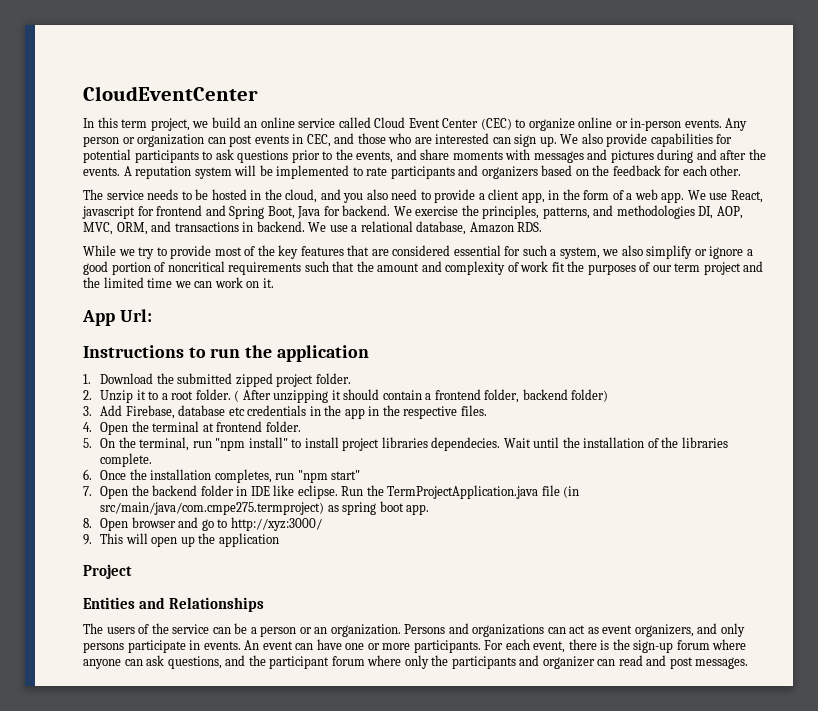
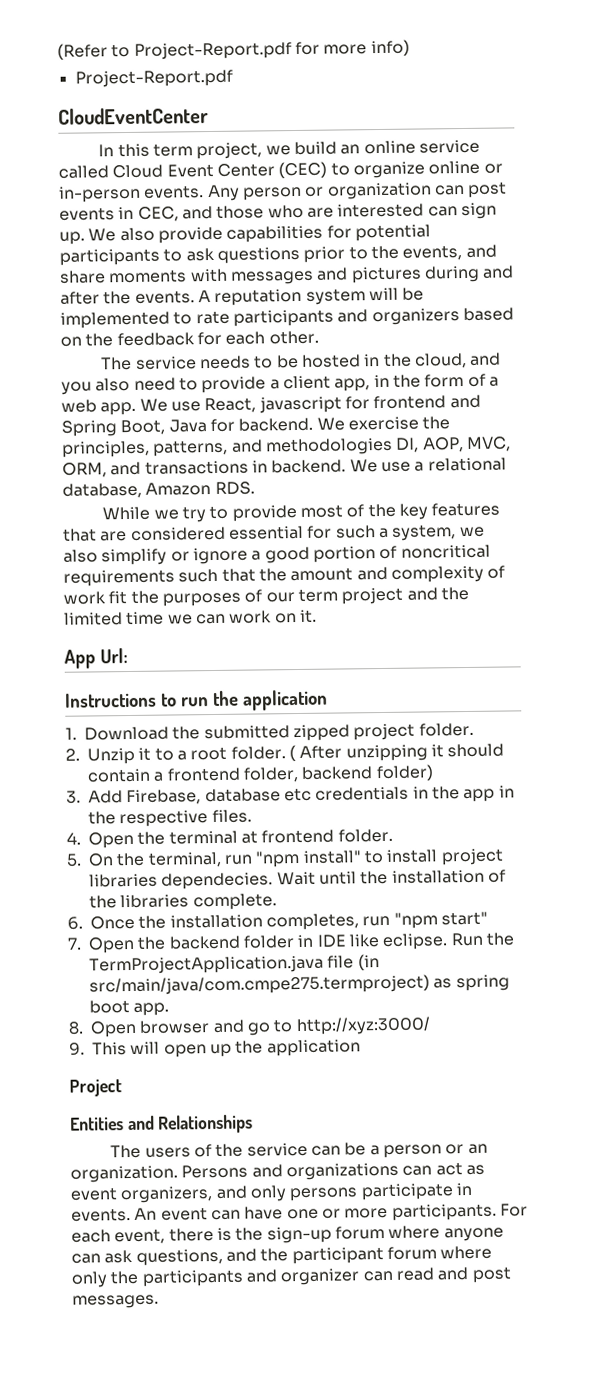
+ (Refer to Project-Report.pdf for more info)
+ Project-Report.pdf

